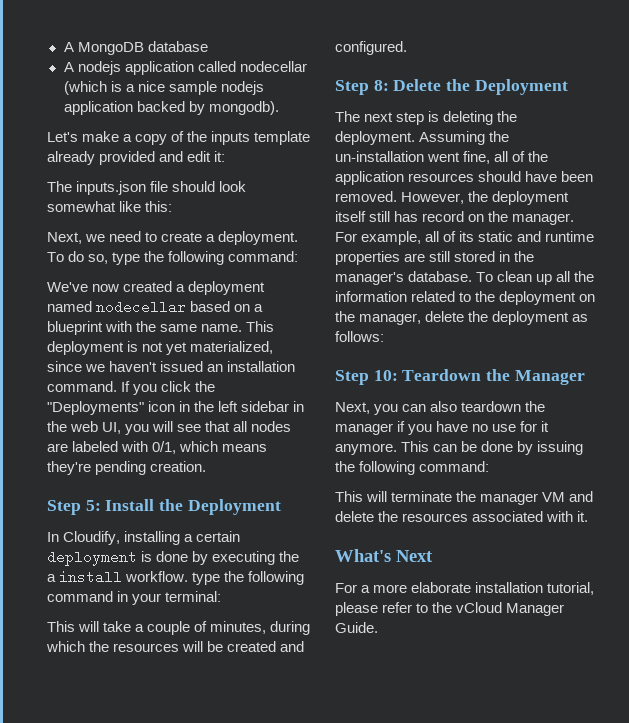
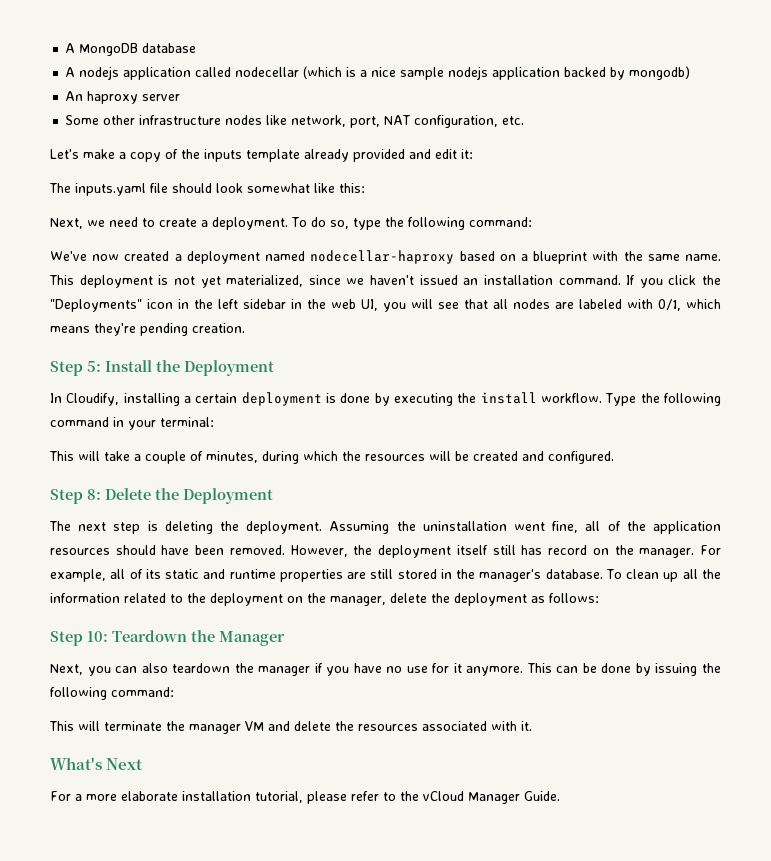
- A nodejs application called nodecellar (which is a nice sample nodejs application backed by mongodb).
+ A nodejs application called nodecellar (which is a nice sample nodejs application backed by mongodb)
+ An haproxy server
+ Some other infrastructure nodes like network, port, NAT configuration, etc.
- The inputs.json file should look somewhat like this:
+ The inputs.yaml file should look somewhat like this:
- We've now created a deployment named nodecellar based on a blueprint with the same name.
+ We've now created a deployment named nodecellar-haproxy based on a blueprint with the same name.
- In Cloudify, installing a certain deployment is done by executing the a install workflow. type the following command in your terminal:
+ In Cloudify, installing a certain deployment is done by executing the install workflow. Type the following command in your terminal:
- Assuming the un-installation went fine, all of the application resources should have been removed.
+ Assuming the uninstallation went fine, all of the application resources should have been removed.

